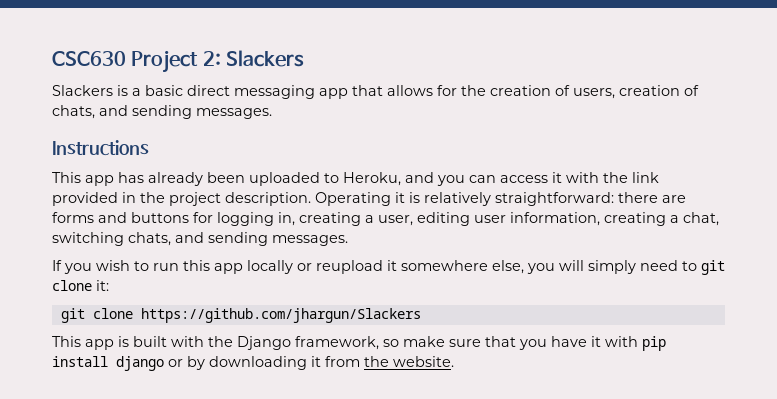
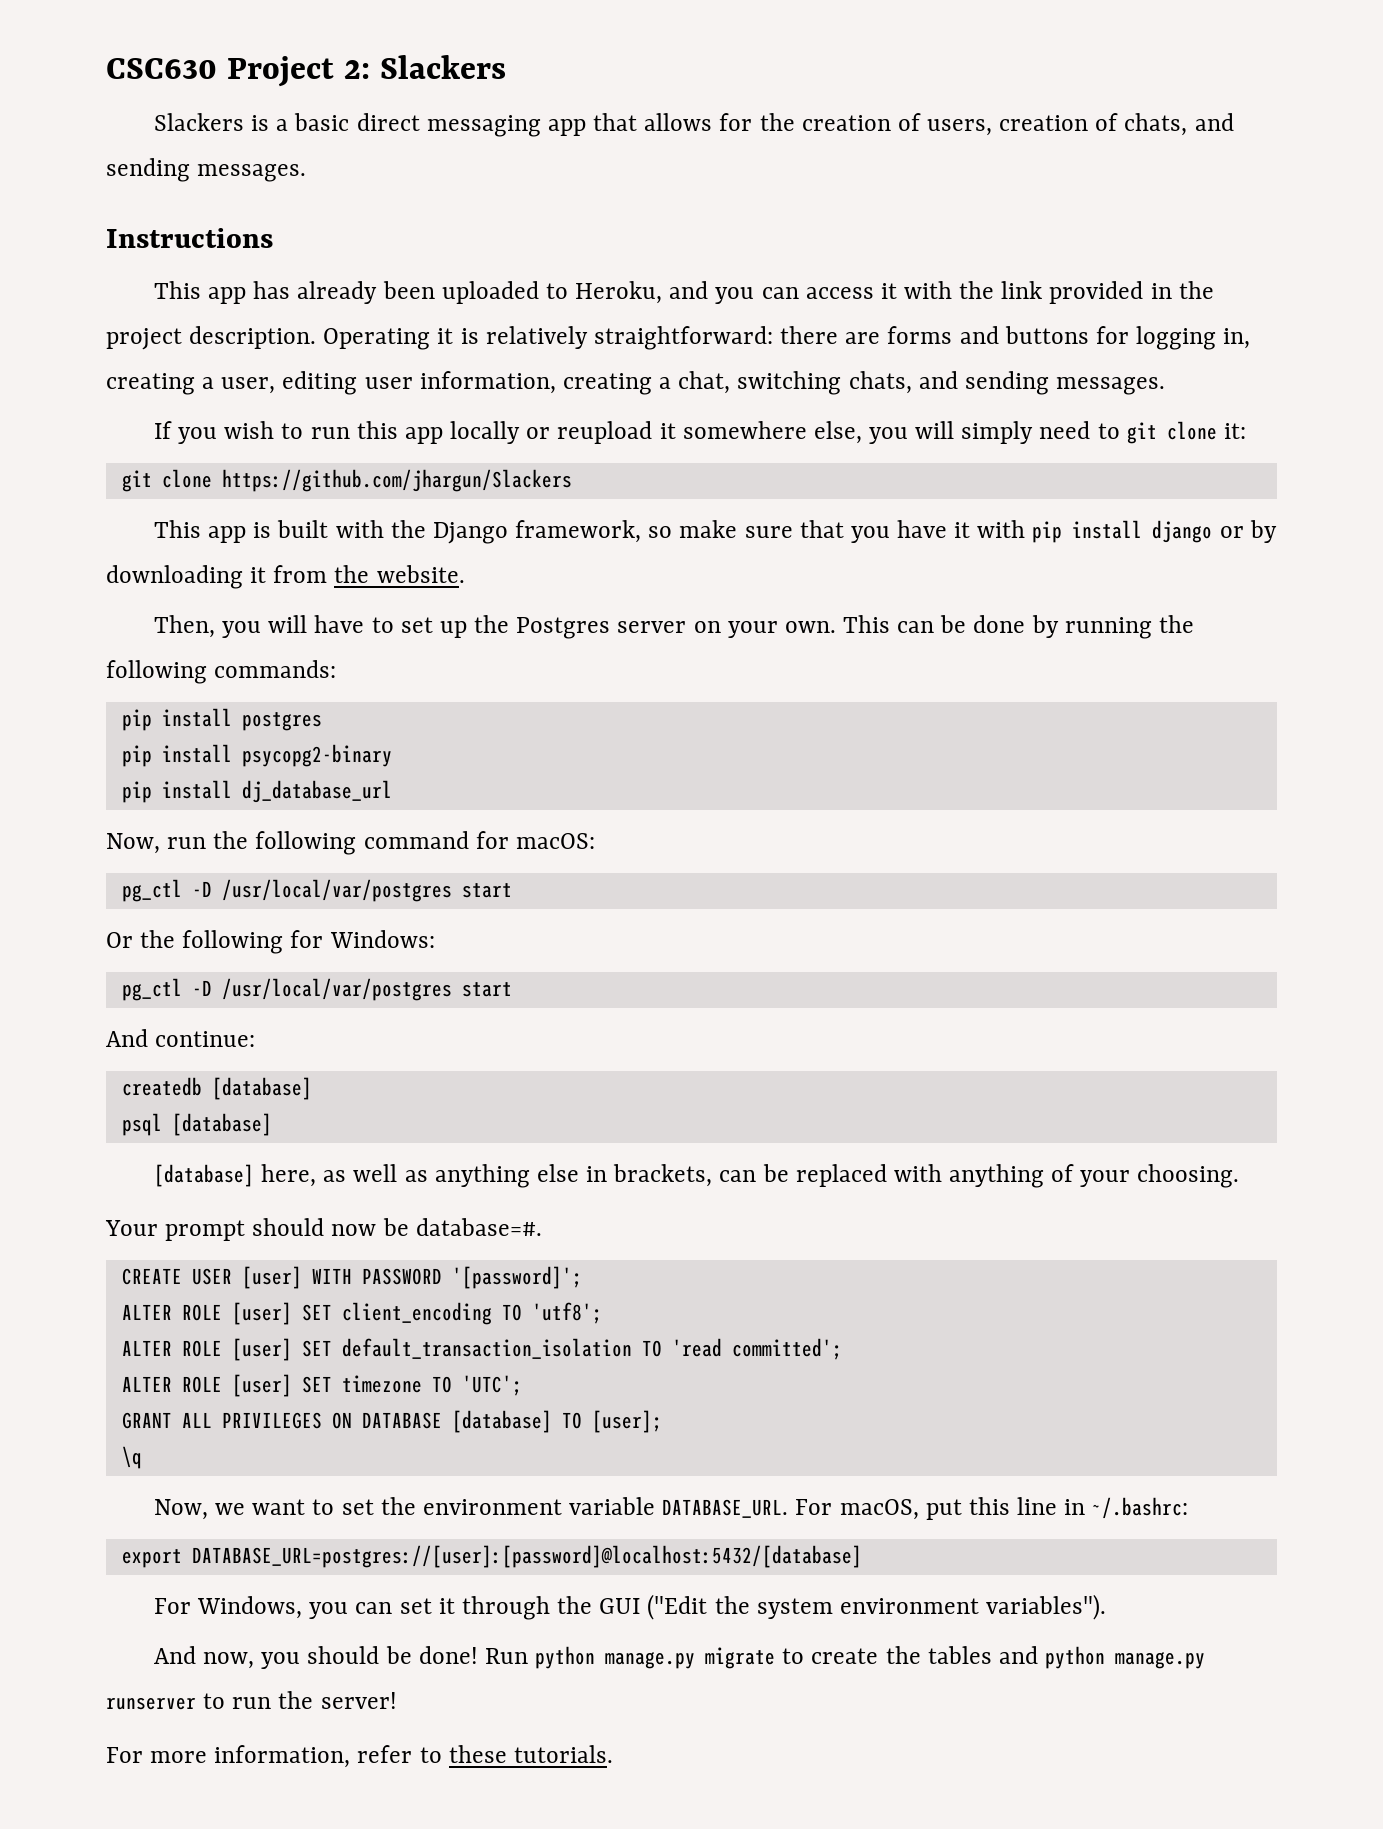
+ Then, you will have to set up the Postgres server on your own. This can be done by running the following commands:
+ pip install postgres
+ pip install psycopg2-binary
+ pip install dj_database_url
+ Now, run the following command for macOS:
+ pg_ctl -D /usr/local/var/postgres start
+ Or the following for Windows:
+ pg_ctl -D /usr/local/var/postgres start
+ And continue:
+ createdb [database]
+ psql [database]
+ [database] here, as well as anything else in brackets, can be replaced with anything of your choosing.
+ Your prompt should now be database=#.
+ CREATE USER [user] WITH PASSWORD '[password]';
+ ALTER ROLE [user] SET client_encoding TO 'utf8';
+ ALTER ROLE [user] SET default_transaction_isolation TO 'read committed';
+ ALTER ROLE [user] SET timezone TO 'UTC';
+ GRANT ALL PRIVILEGES ON DATABASE [database] TO [user];
+ \q
+ Now, we want to set the environment variable DATABASE_URL. For macOS, put this line in ~/.bashrc:
+ export DATABASE_URL=postgres://[user]:[password]@localhost:5432/[database]
+ For Windows, you can set it through the GUI ("Edit the system environment variables").
+ And now, you should be done! Run python manage.py migrate to create the tables and python manage.py runserver to run the server!
+ For more information, refer to these tutorials.

